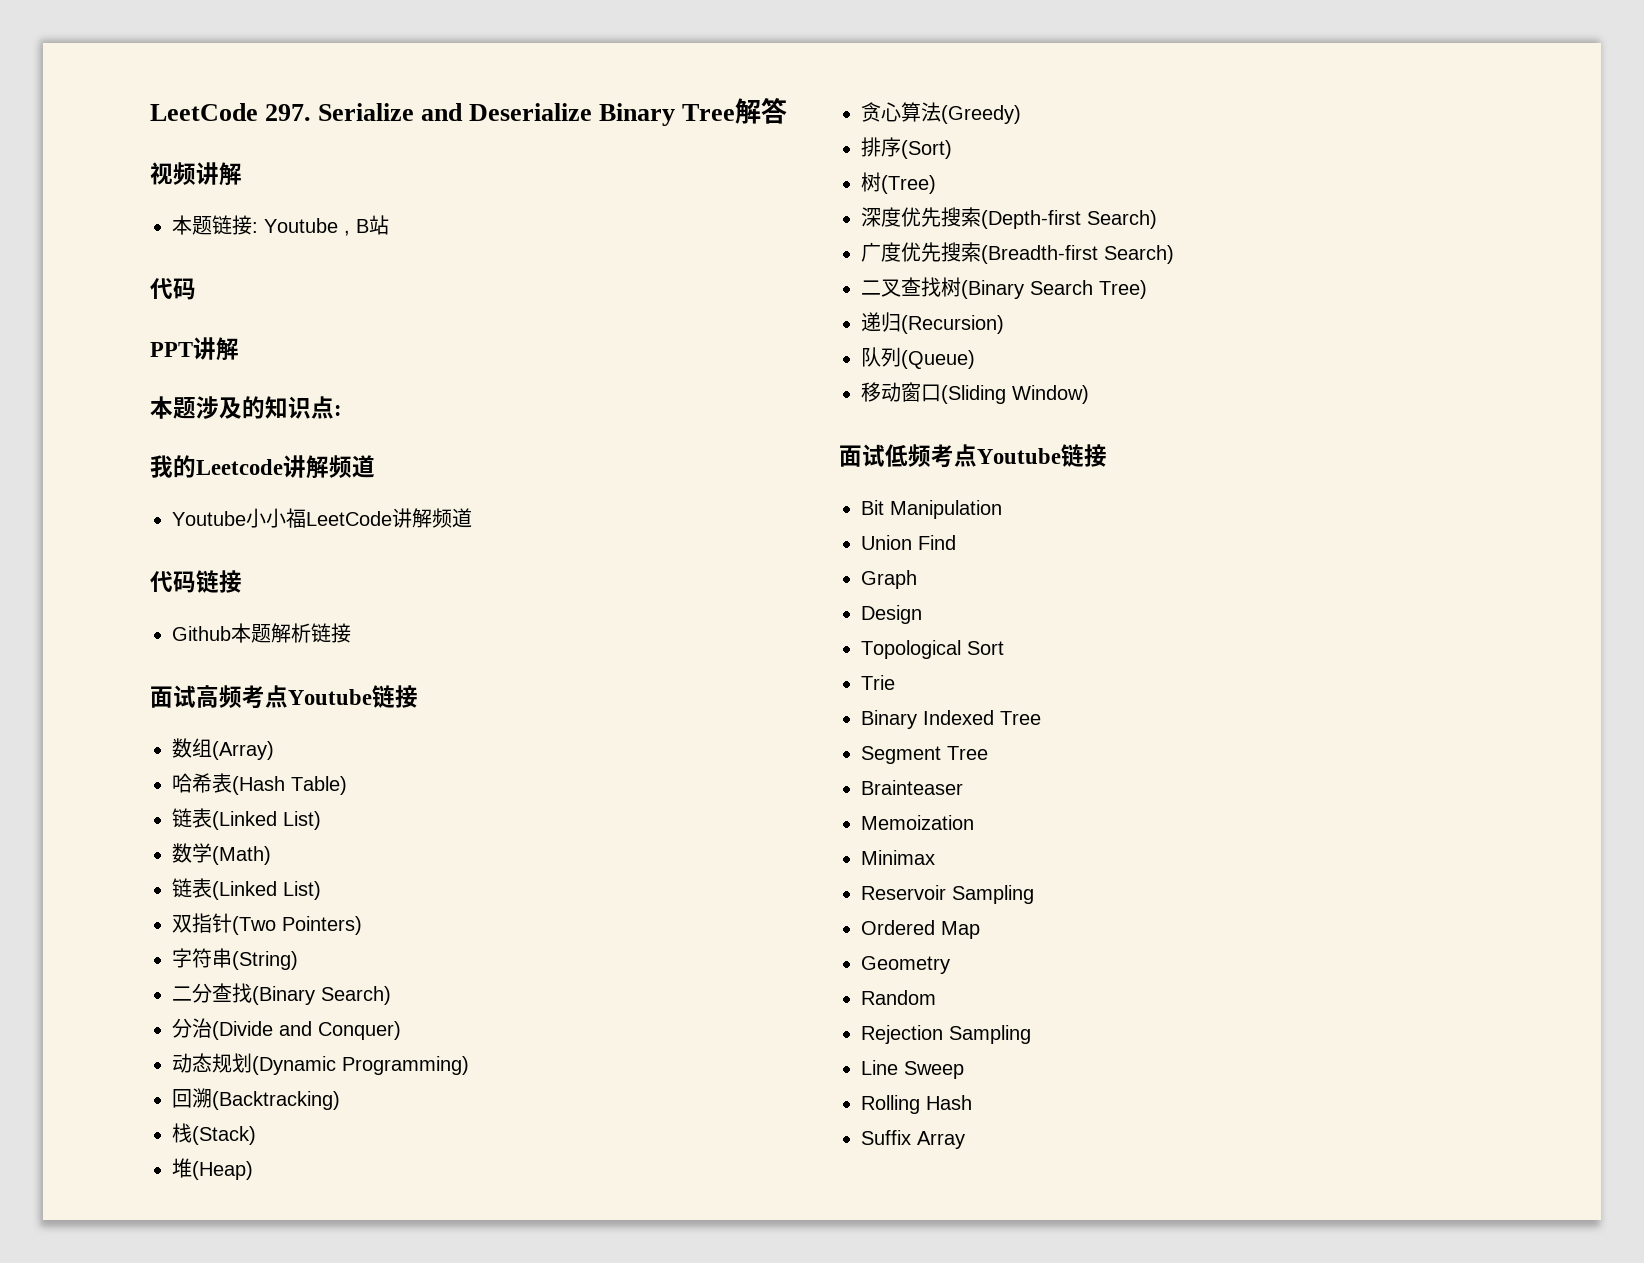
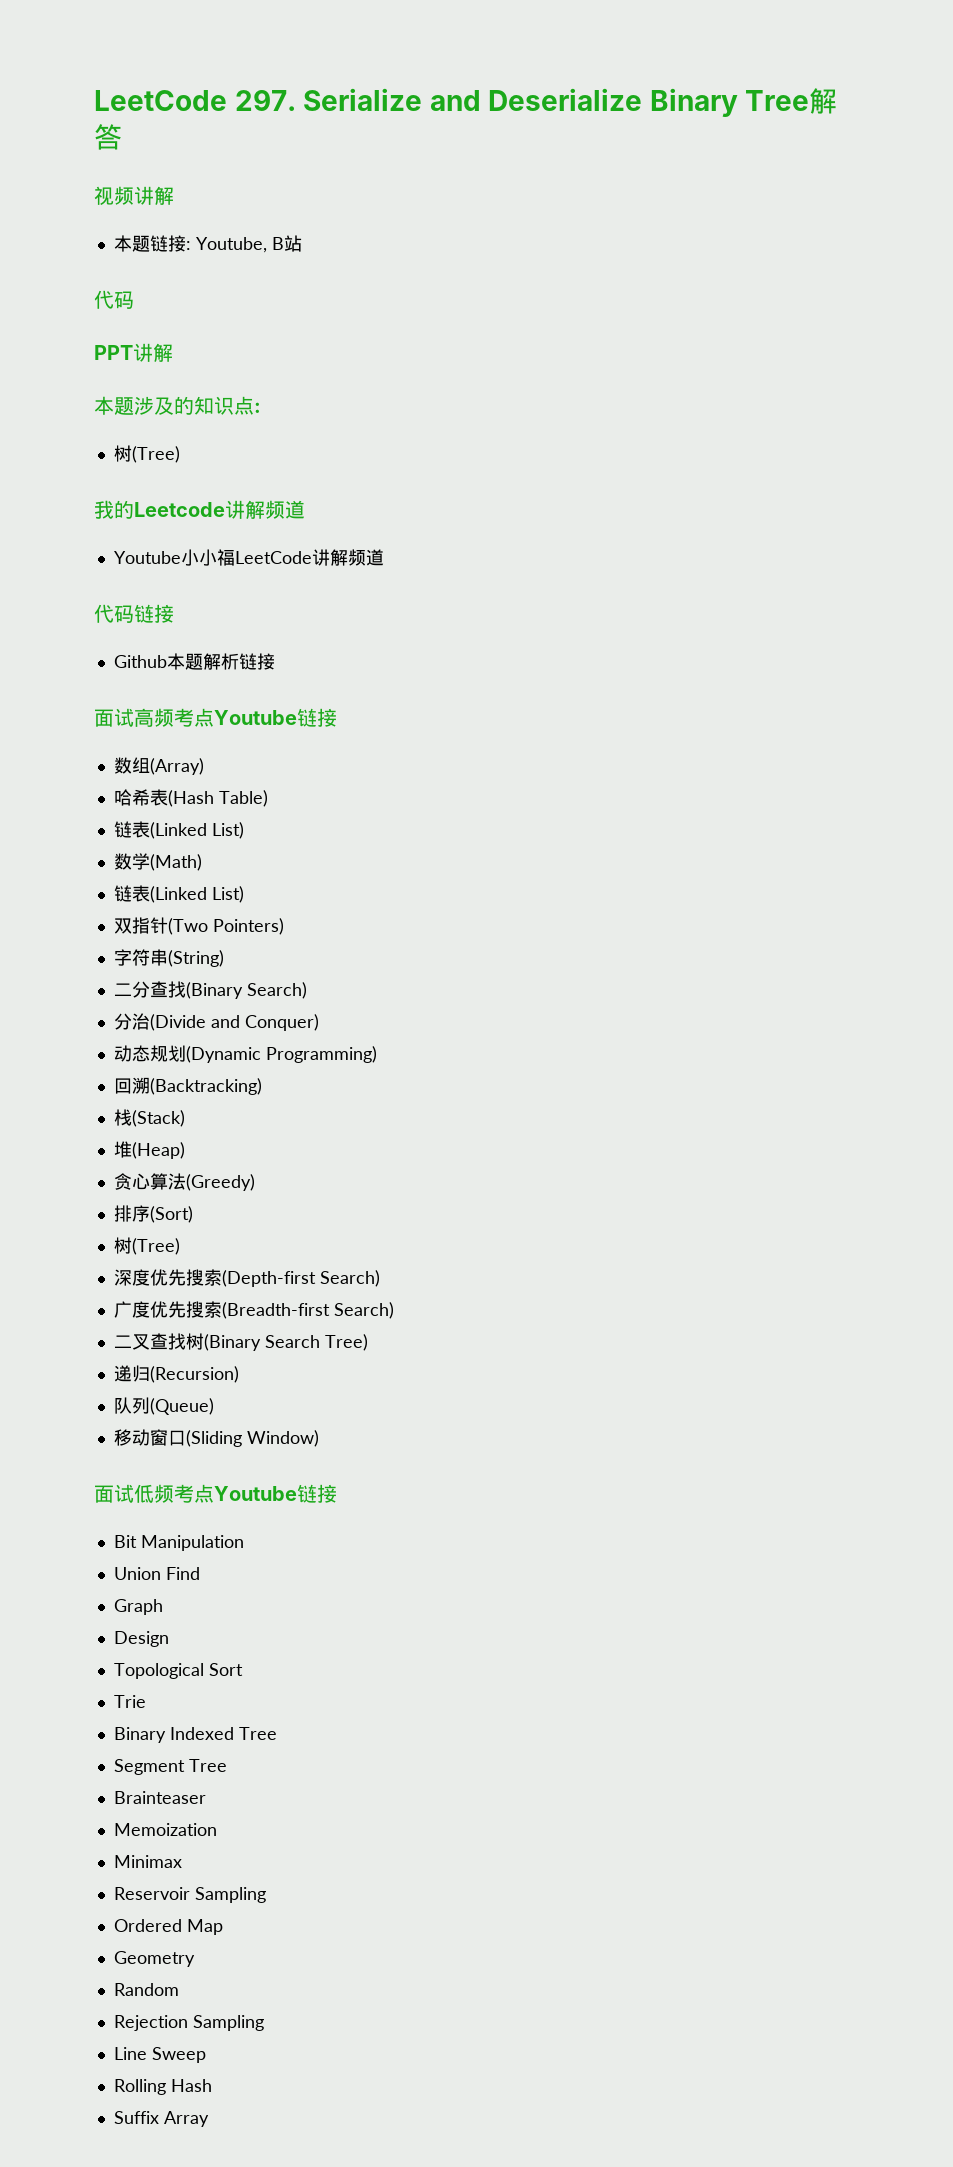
- 本题链接: Youtube , B站
+ 本题链接: Youtube, B站
  本题涉及的知识点:
+ 树(Tree)

